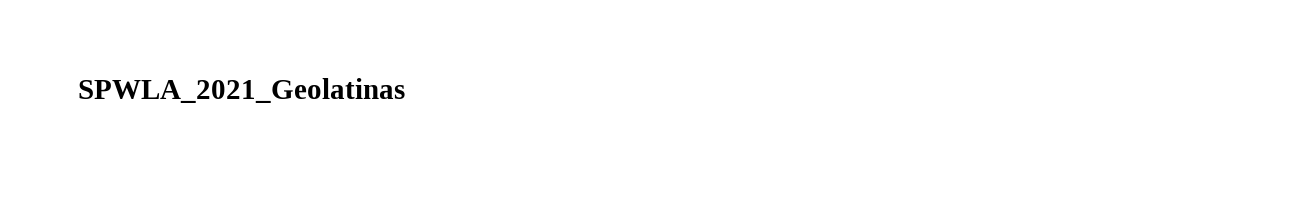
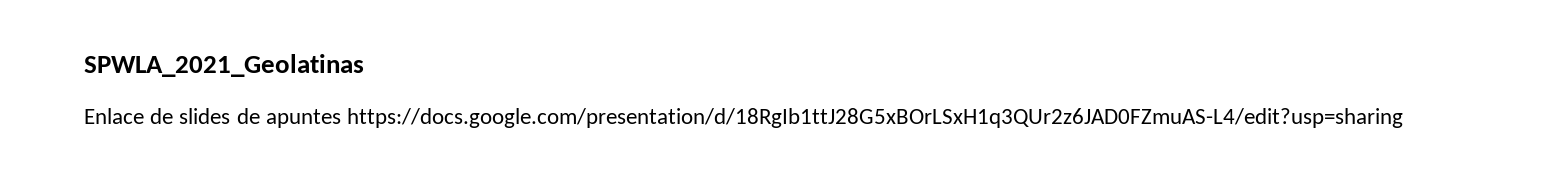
+ Enlace de slides de apuntes https://docs.google.com/presentation/d/18RgIb1ttJ28G5xBOrLSxH1q3QUr2z6JAD0FZmuAS-L4/edit?usp=sharing

